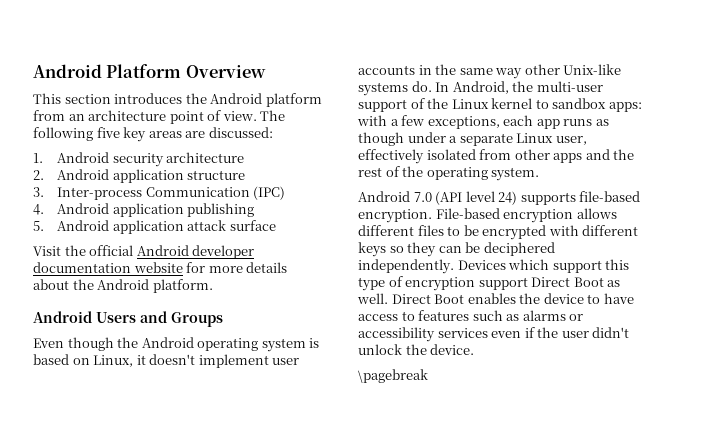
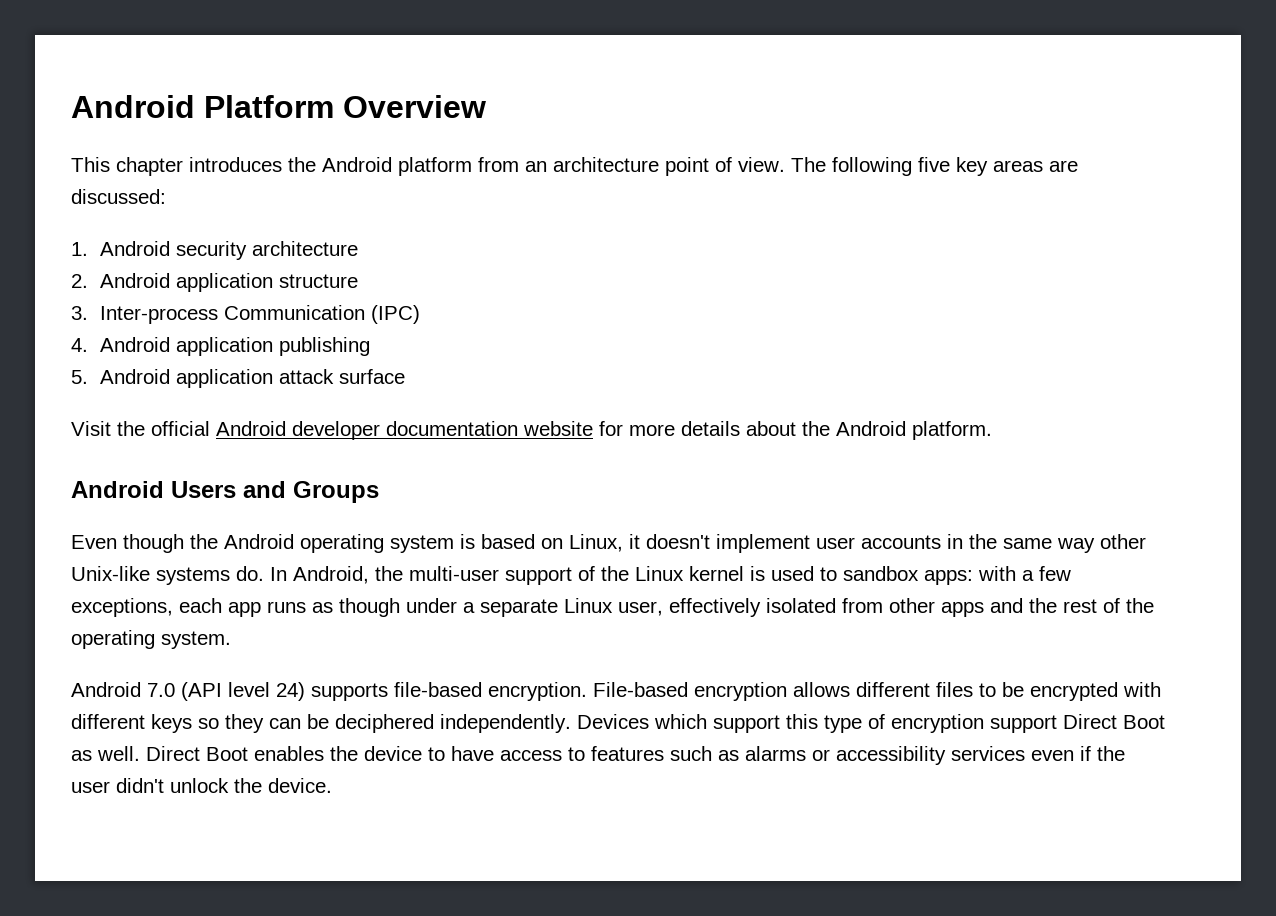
- This section introduces the Android platform from an architecture point of view.
+ This chapter introduces the Android platform from an architecture point of view.
- In Android, the multi-user support of the Linux kernel to sandbox apps: with a few exceptions, each app runs as though under a separate Linux user, effectively isolated from other apps and the rest of the operating system.
+ In Android, the multi-user support of the Linux kernel is used to sandbox apps: with a few exceptions, each app runs as though under a separate Linux user, effectively isolated from other apps and the rest of the operating system.
- \pagebreak

